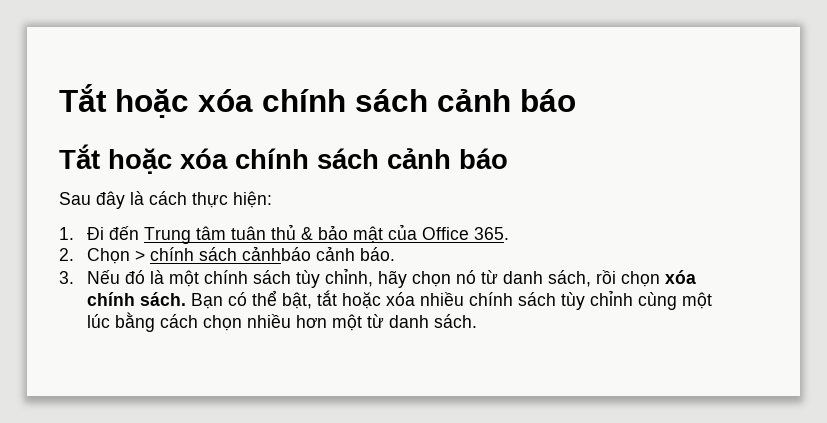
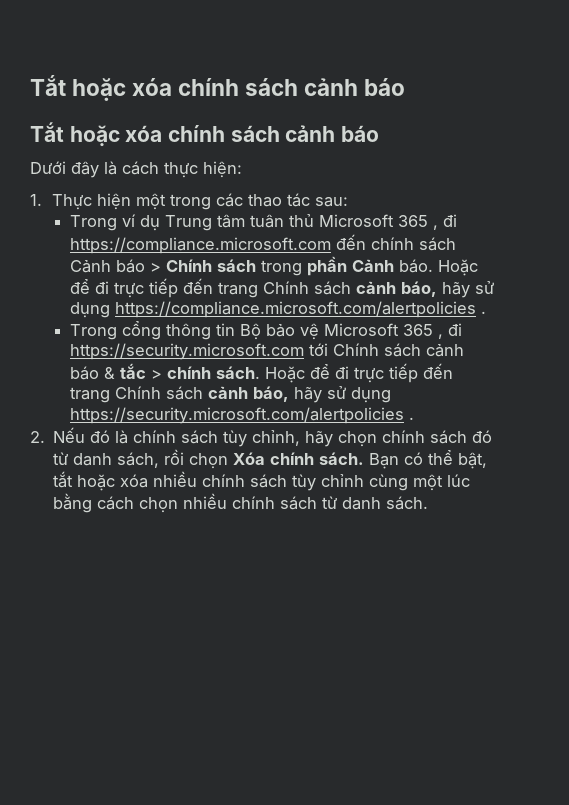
- Sau đây là cách thực hiện:
+ Dưới đây là cách thực hiện:
- 1. Đi đến Trung tâm tuân thủ & bảo mật của Office 365.
- 2. Chọn > chính sách cảnhbáo cảnh báo.
- 3. Nếu đó là một chính sách tùy chỉnh, hãy chọn nó từ danh sách, rồi chọn xóa chính sách.
+ 1. Thực hiện một trong các thao tác sau:
+ Trong ví dụ Trung tâm tuân thủ Microsoft 365 , đi https://compliance.microsoft.com đến chính sách Cảnh báo > Chính sách trong phần Cảnh báo. Hoặc để đi trực tiếp đến trang Chính sách cảnh báo, hãy sử dụng https://compliance.microsoft.com/alertpolicies .
+ Trong cổng thông tin Bộ bảo vệ Microsoft 365 , đi https://security.microsoft.com tới Chính sách cảnh báo & tắc > chính sách. Hoặc để đi trực tiếp đến trang Chính sách cảnh báo, hãy sử dụng https://security.microsoft.com/alertpolicies .
+ 2. Nếu đó là chính sách tùy chỉnh, hãy chọn chính sách đó từ danh sách, rồi chọn Xóa chính sách.
- Bạn có thể bật, tắt hoặc xóa nhiều chính sách tùy chỉnh cùng một lúc bằng cách chọn nhiều hơn một từ danh sách.
+ Bạn có thể bật, tắt hoặc xóa nhiều chính sách tùy chỉnh cùng một lúc bằng cách chọn nhiều chính sách từ danh sách.

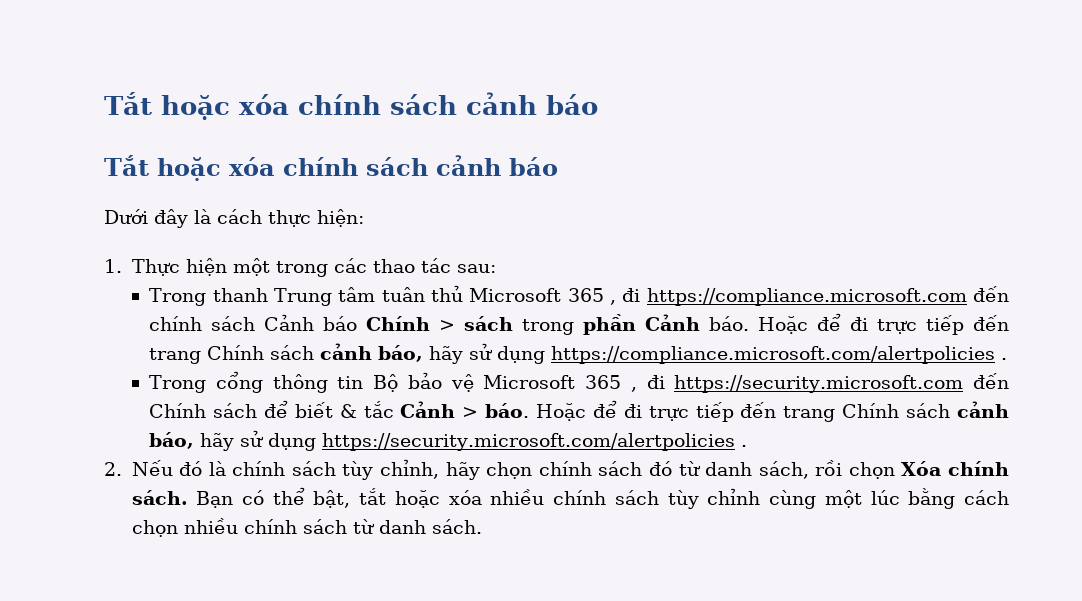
- Trong ví dụ Trung tâm tuân thủ Microsoft 365 , đi https://compliance.microsoft.com đến chính sách Cảnh báo > Chính sách trong phần Cảnh báo.
+ Trong thanh Trung tâm tuân thủ Microsoft 365 , đi https://compliance.microsoft.com đến chính sách Cảnh báo Chính > sách trong phần Cảnh báo.
- Trong cổng thông tin Bộ bảo vệ Microsoft 365 , đi https://security.microsoft.com tới Chính sách cảnh báo & tắc > chính sách.
+ Trong cổng thông tin Bộ bảo vệ Microsoft 365 , đi https://security.microsoft.com đến Chính sách để biết & tắc Cảnh > báo.

